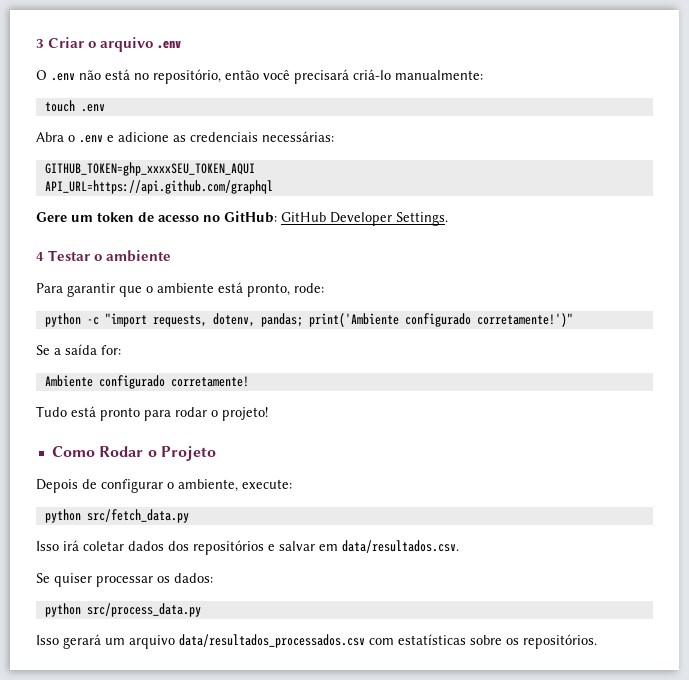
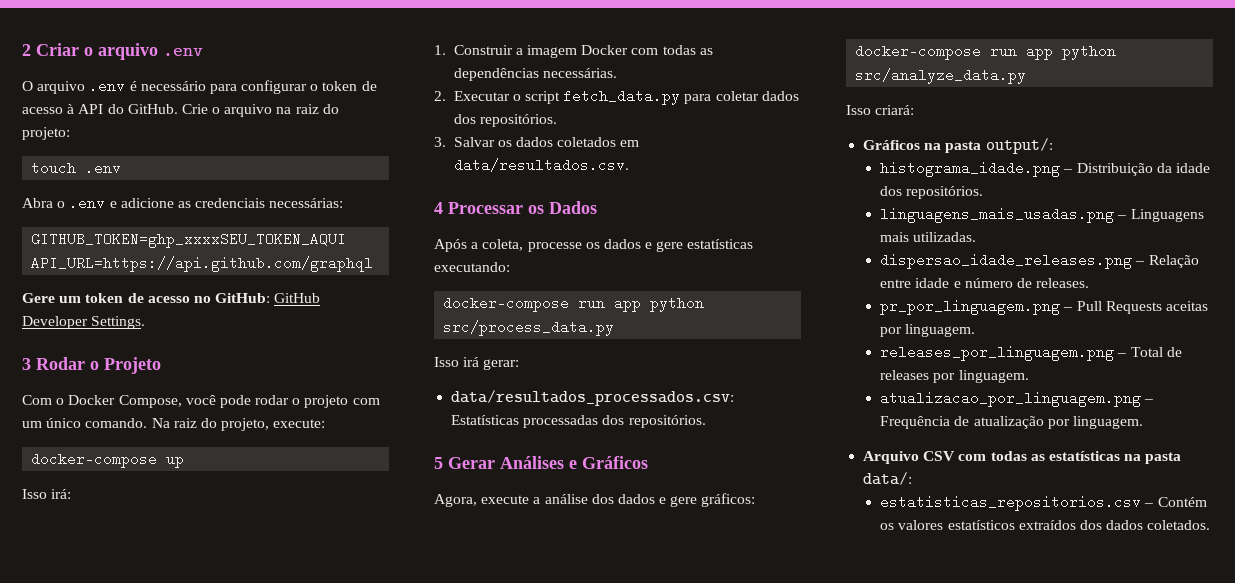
- 3 Criar o arquivo .env
+ 2 Criar o arquivo .env
- O .env não está no repositório, então você precisará criá-lo manualmente:
+ O arquivo .env é necessário para configurar o token de acesso à API do GitHub. Crie o arquivo na raiz do projeto:
- 4 Testar o ambiente
- Para garantir que o ambiente está pronto, rode:
- python -c "import requests, dotenv, pandas; print('Ambiente configurado corretamente!')"
- Se a saída for:
- Ambiente configurado corretamente!
- Tudo está pronto para rodar o projeto!
- Como Rodar o Projeto
- Depois de configurar o ambiente, execute:
+ 3 Rodar o Projeto
+ Com o Docker Compose, você pode rodar o projeto com um único comando. Na raiz do projeto, execute:
- python src/fetch_data.py
- Isso irá coletar dados dos repositórios e salvar em data/resultados.csv.
- Se quiser processar os dados:
- python src/process_data.py
- Isso gerará um arquivo data/resultados_processados.csv com estatísticas sobre os repositórios.
+ docker-compose up
+ Isso irá:
+ 1. Construir a imagem Docker com todas as dependências necessárias.
+ 2. Executar o script fetch_data.py para coletar dados dos repositórios.
+ 3. Salvar os dados coletados em data/resultados.csv.
+ 4 Processar os Dados
+ Após a coleta, processe os dados e gere estatísticas executando:
+ docker-compose run app python src/process_data.py
+ Isso irá gerar:
+ data/resultados_processados.csv: Estatísticas processadas dos repositórios.
+ 5 Gerar Análises e Gráficos
+ Agora, execute a análise dos dados e gere gráficos:
+ docker-compose run app python src/analyze_data.py
+ Isso criará:
+ Gráficos na pasta output/:
+ histograma_idade.png – Distribuição da idade dos repositórios.
+ linguagens_mais_usadas.png – Linguagens mais utilizadas.
+ dispersao_idade_releases.png – Relação entre idade e número de releases.
+ pr_por_linguagem.png – Pull Requests aceitas por linguagem.
+ releases_por_linguagem.png – Total de releases por linguagem.
+ atualizacao_por_linguagem.png – Frequência de atualização por linguagem.
+ Arquivo CSV com todas as estatísticas na pasta data/:
+ estatisticas_repositorios.csv – Contém os valores estatísticos extraídos dos dados coletados.

